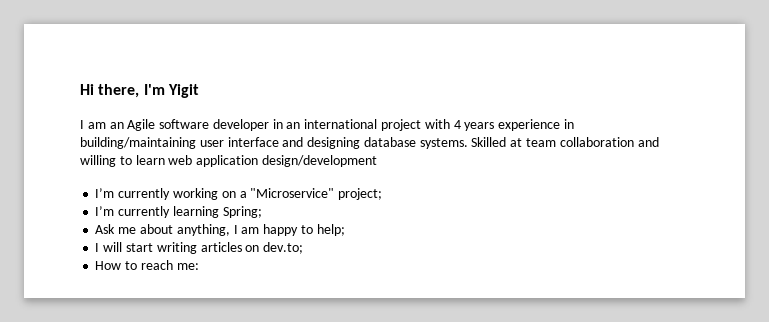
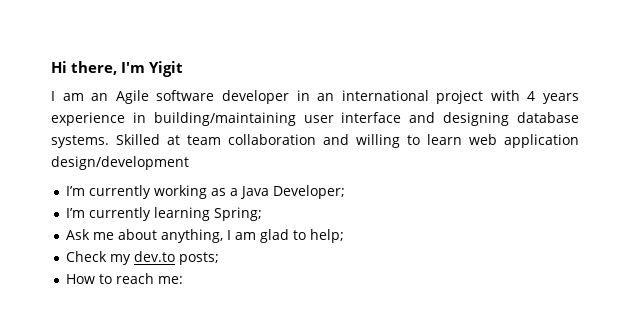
- I’m currently working on a "Microservice" project;
+ I’m currently working as a Java Developer;
- Ask me about anything, I am happy to help;
+ Ask me about anything, I am glad to help;
- I will start writing articles on dev.to;
+ Check my dev.to posts;

